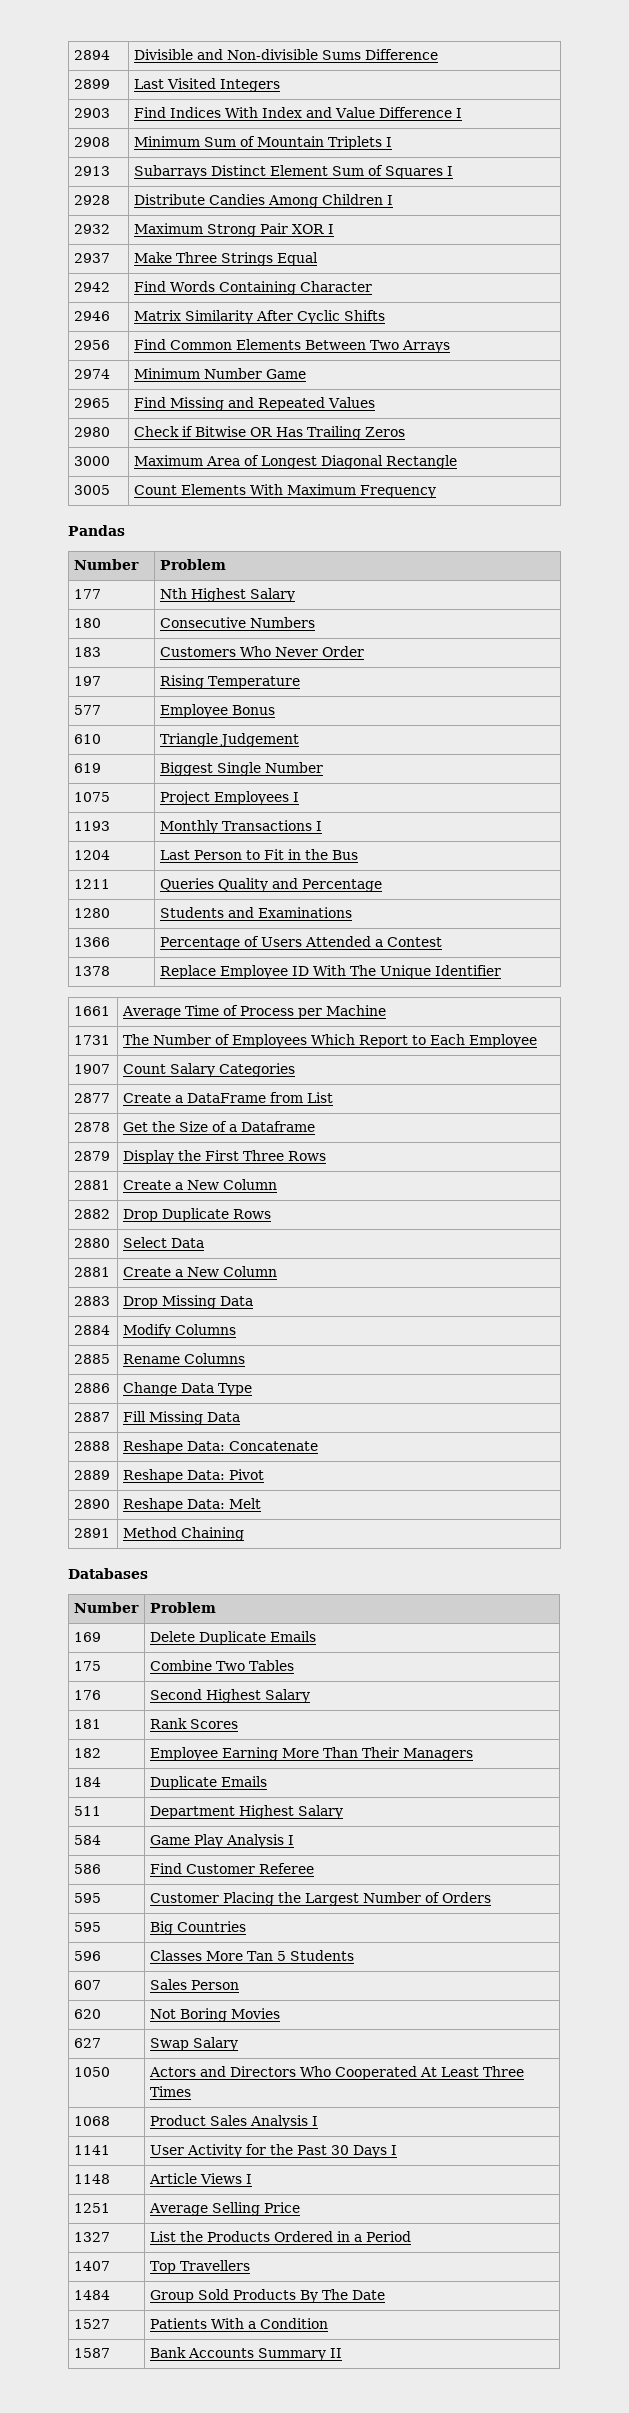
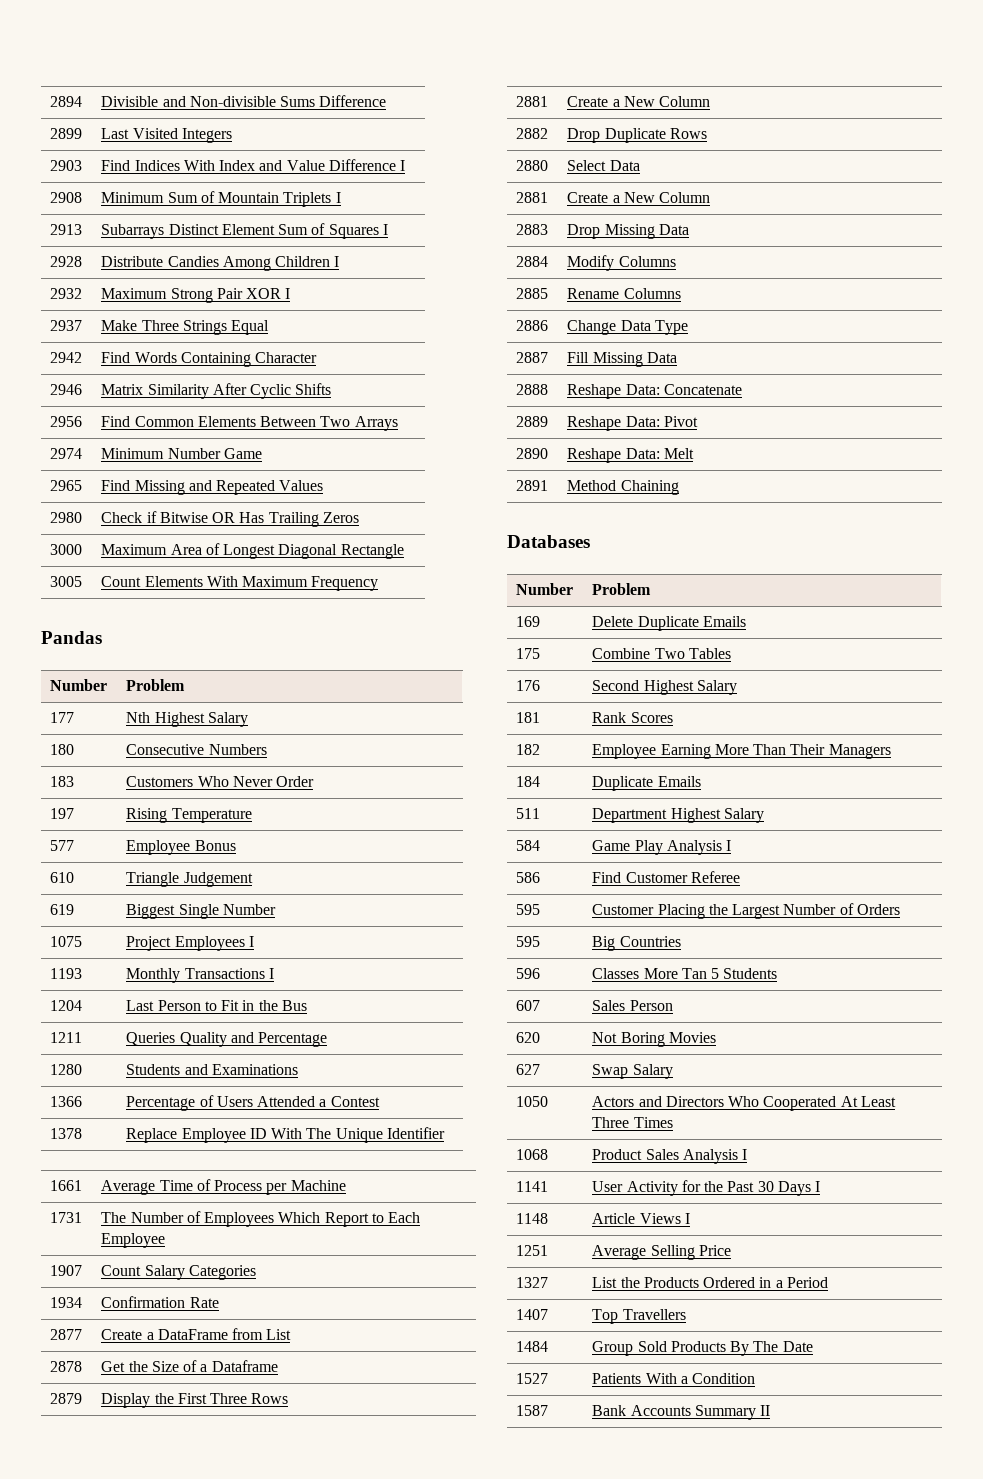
+ 1934 | Confirmation Rate

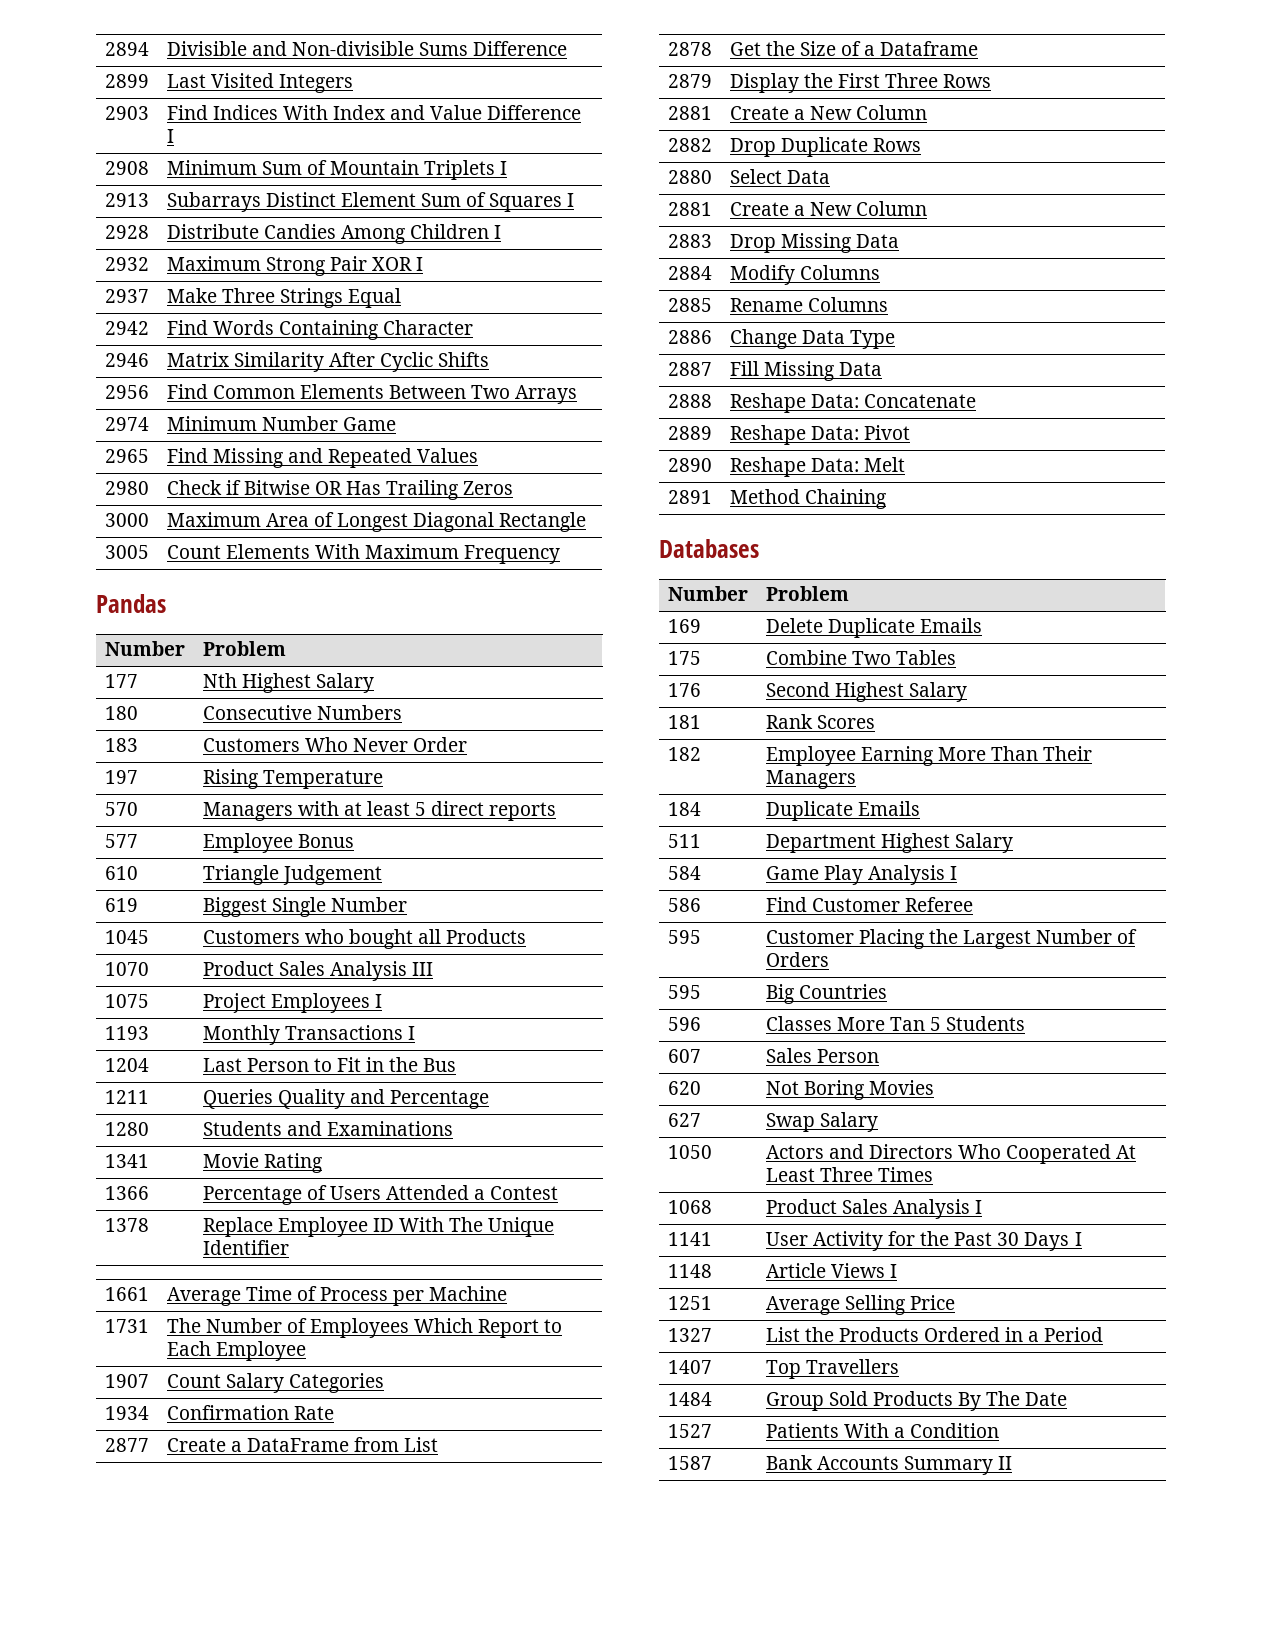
+ 570 | Managers with at least 5 direct reports
+ 1045 | Customers who bought all Products
+ 1070 | Product Sales Analysis III
+ 1341 | Movie Rating

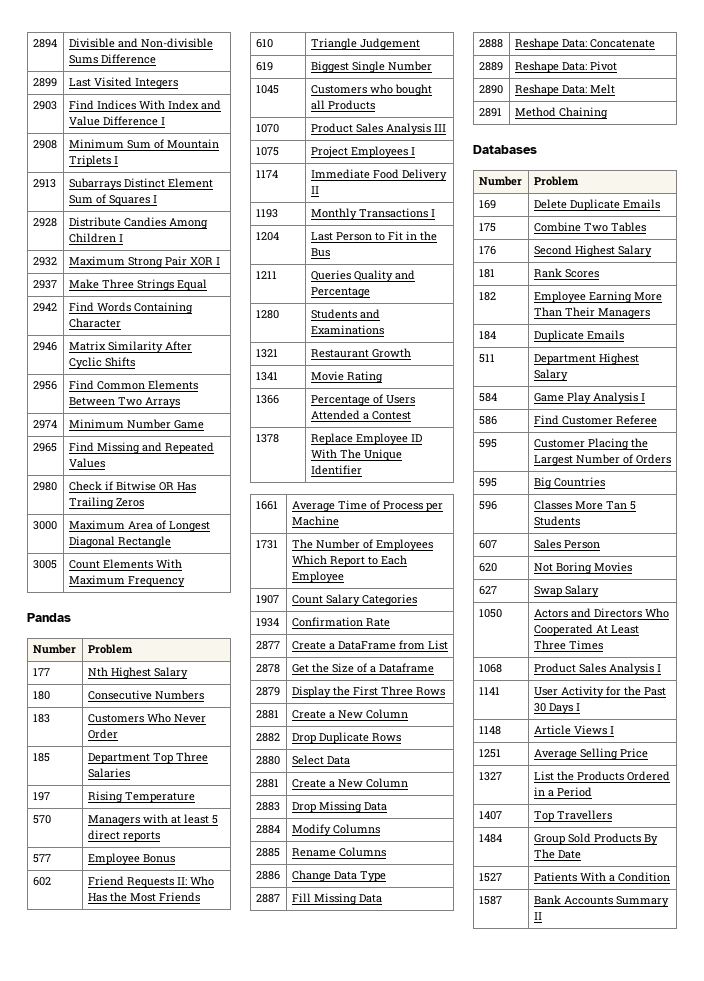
+ 185 | Department Top Three Salaries
+ 602 | Friend Requests II: Who Has the Most Friends
+ 1174 | Immediate Food Delivery II
+ 1321 | Restaurant Growth

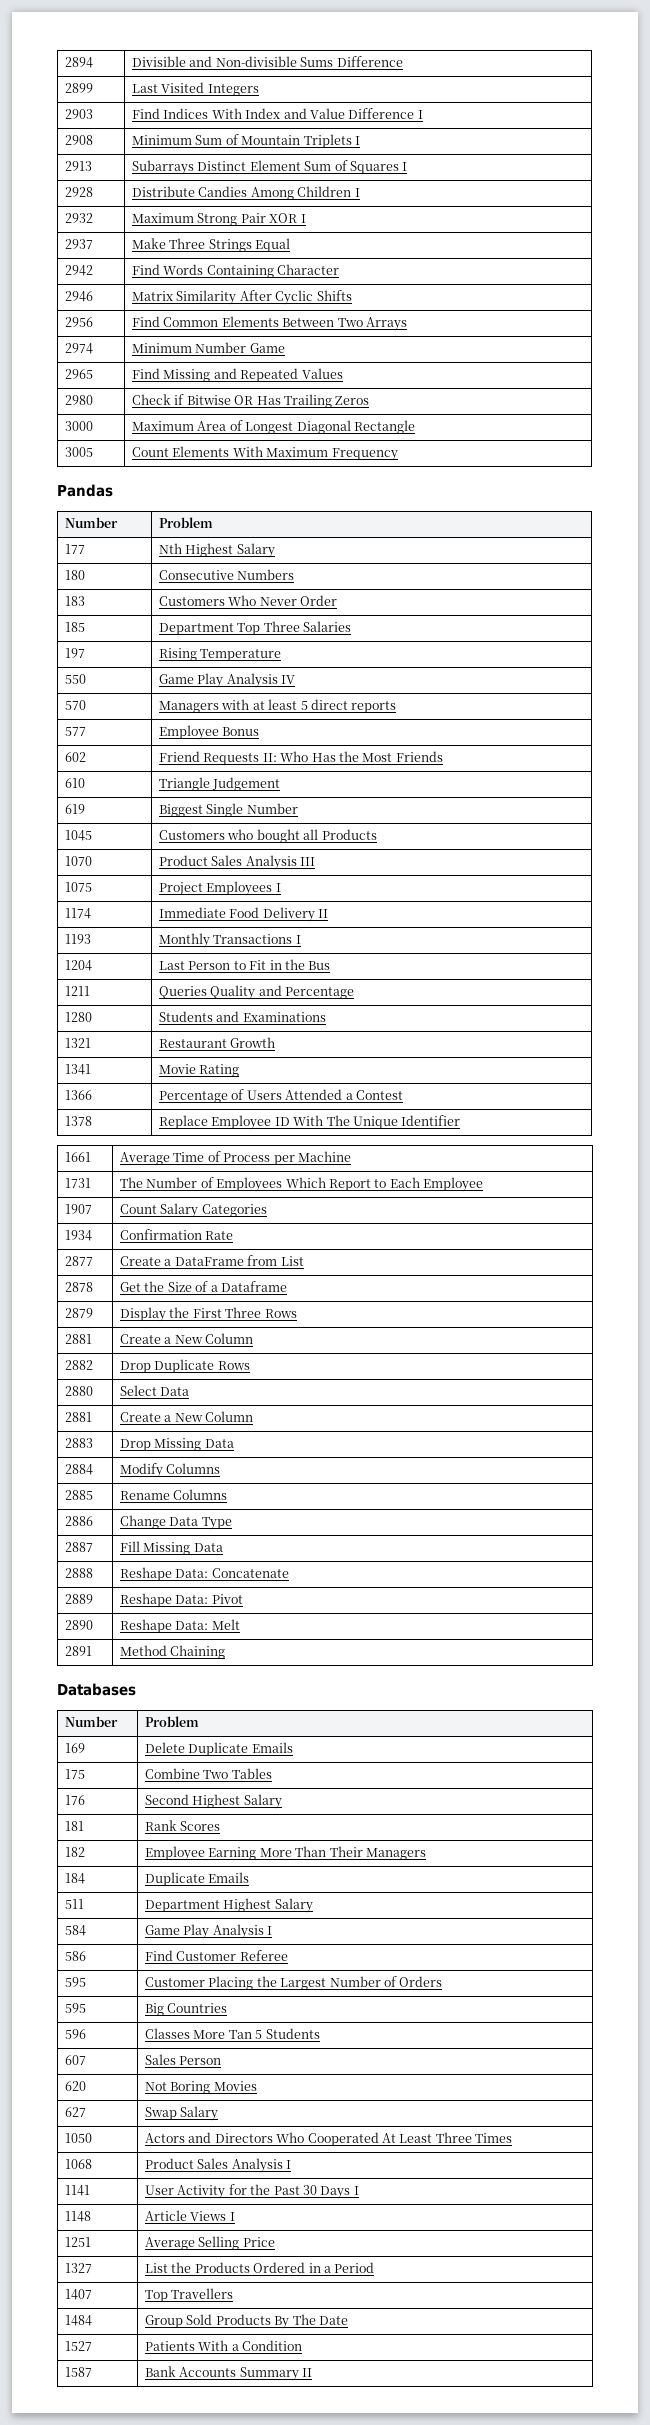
+ 550 | Game Play Analysis IV

